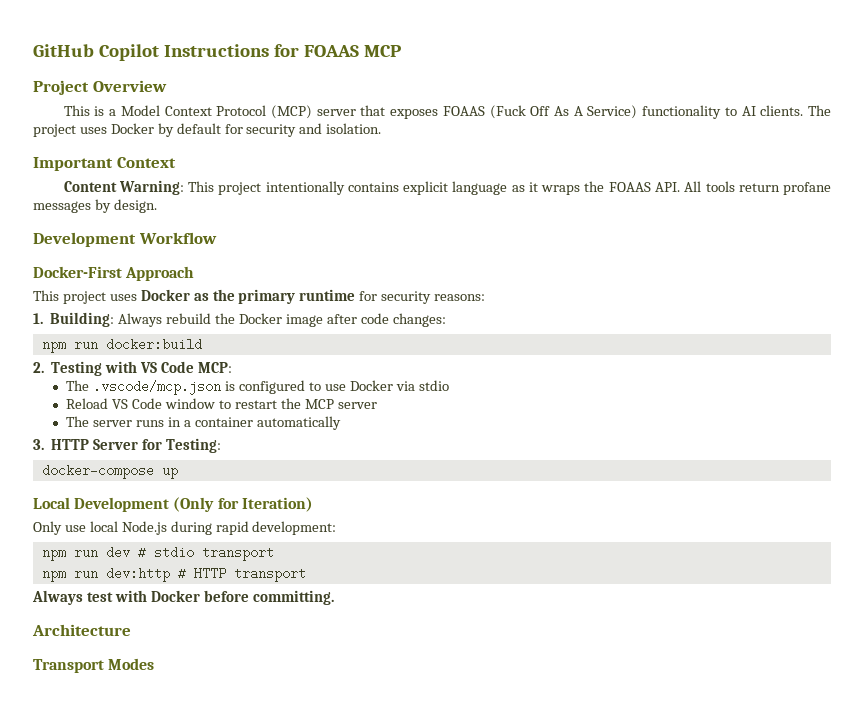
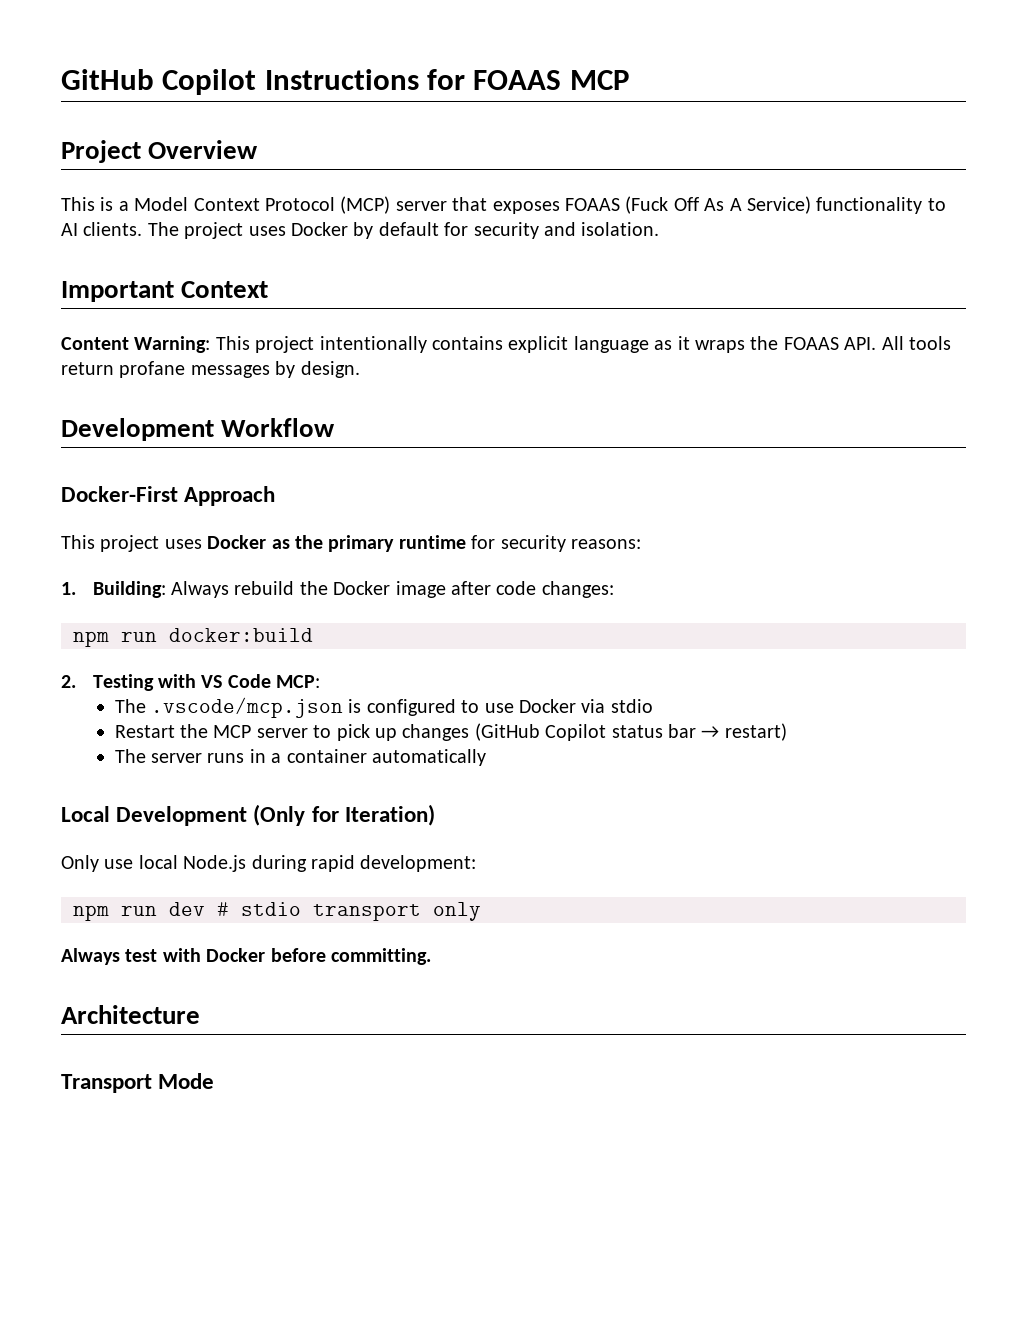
- Reload VS Code window to restart the MCP server
+ Restart the MCP server to pick up changes (GitHub Copilot status bar → restart)
- 3. HTTP Server for Testing:
- docker-compose up
- npm run dev # stdio transport
- npm run dev:http # HTTP transport
+ npm run dev # stdio transport only
- Transport Modes
+ Transport Mode

